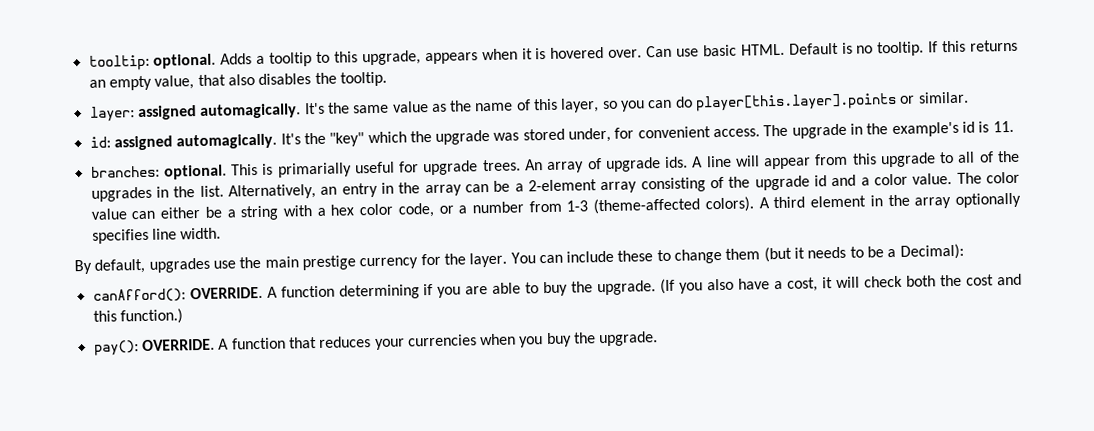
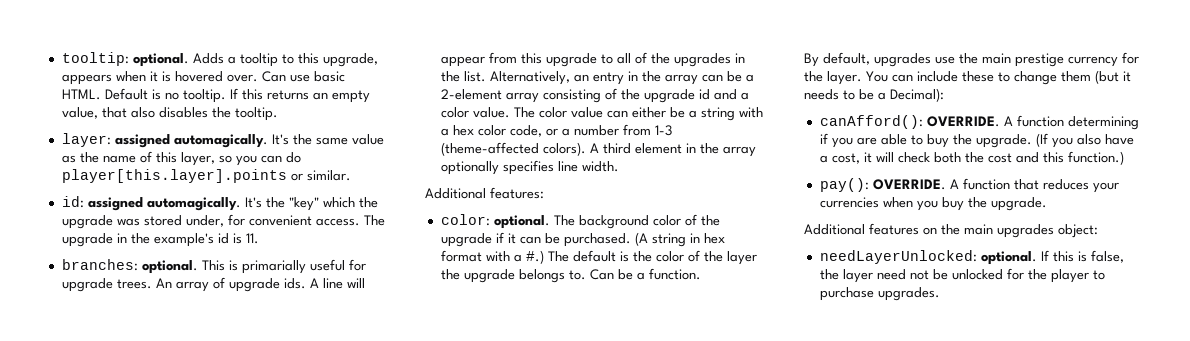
+ Additional features:
+ color: optional. The background color of the upgrade if it can be purchased. (A string in hex format with a #.) The default is the color of the layer the upgrade belongs to. Can be a function.
+ Additional features on the main upgrades object:
+ needLayerUnlocked: optional. If this is false, the layer need not be unlocked for the player to purchase upgrades.

